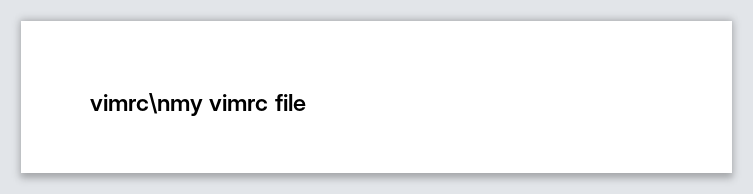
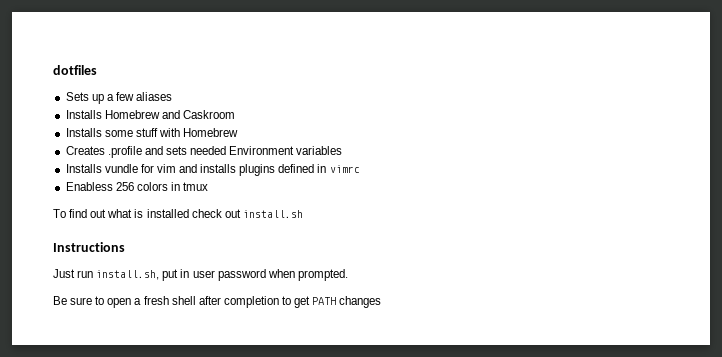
- vimrc\nmy vimrc file
+ dotfiles
+ Sets up a few aliases
+ Installs Homebrew and Caskroom
+ Installs some stuff with Homebrew
+ Creates .profile and sets needed Environment variables
+ Installs vundle for vim and installs plugins defined in vimrc
+ Enabless 256 colors in tmux
+ To find out what is installed check out install.sh
+ Instructions
+ Just run install.sh, put in user password when prompted.
+ Be sure to open a fresh shell after completion to get PATH changes

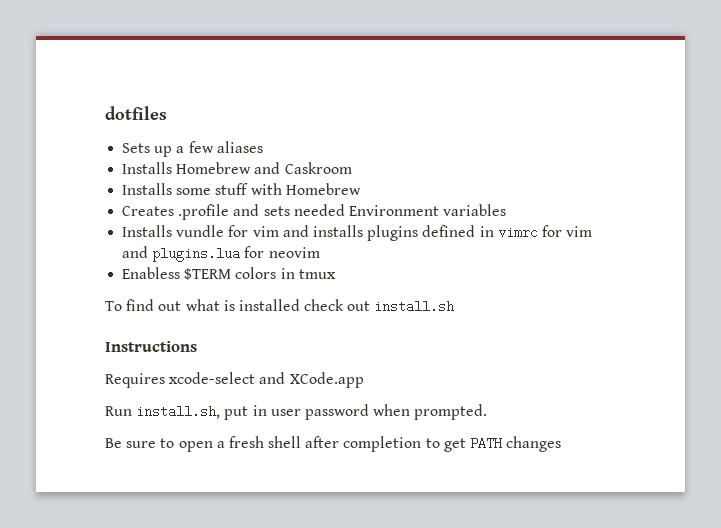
- Installs vundle for vim and installs plugins defined in vimrc
+ Installs vundle for vim and installs plugins defined in vimrc for vim and plugins.lua for neovim
- Enabless 256 colors in tmux
+ Enabless $TERM colors in tmux
- Just run install.sh, put in user password when prompted.
+ Requires xcode-select and XCode.app
+ Run install.sh, put in user password when prompted.

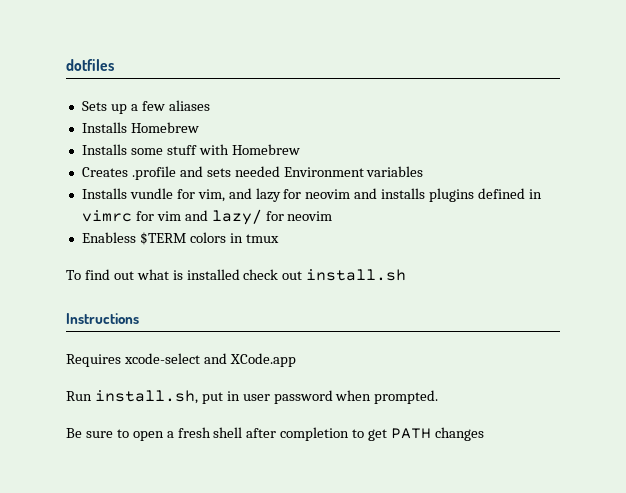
- Installs Homebrew and Caskroom
+ Installs Homebrew
- Installs vundle for vim and installs plugins defined in vimrc for vim and plugins.lua for neovim
+ Installs vundle for vim, and lazy for neovim and installs plugins defined in vimrc for vim and lazy/ for neovim

